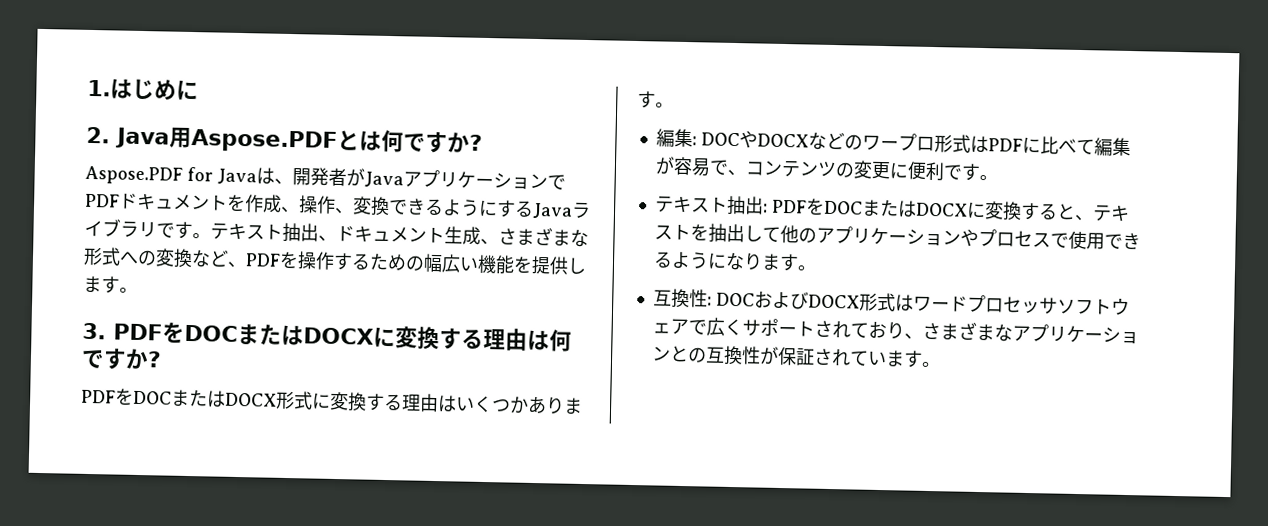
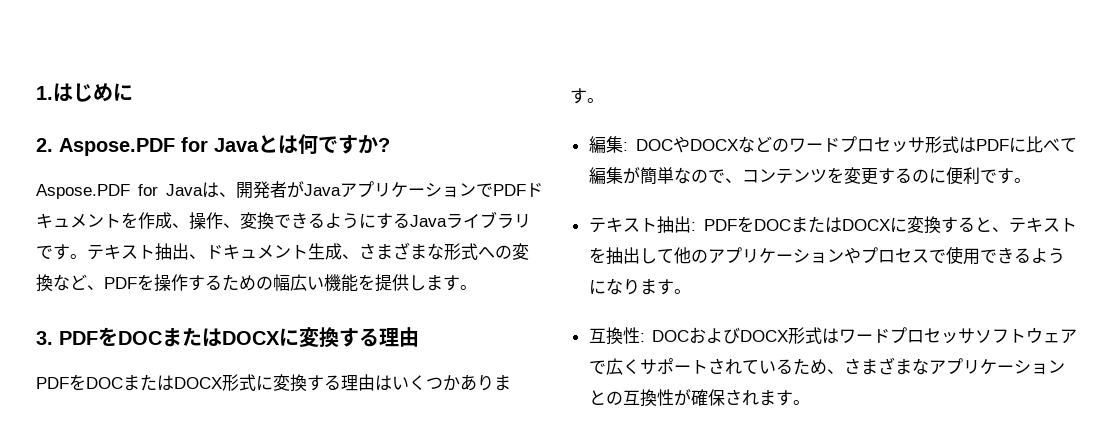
- 2. Java用Aspose.PDFとは何ですか?
+ 2. Aspose.PDF for Javaとは何ですか?
- 3. PDFをDOCまたはDOCXに変換する理由は何ですか?
+ 3. PDFをDOCまたはDOCXに変換する理由
- 編集: DOCやDOCXなどのワープロ形式はPDFに比べて編集が容易で、コンテンツの変更に便利です。
+ 編集: DOCやDOCXなどのワードプロセッサ形式はPDFに比べて編集が簡単なので、コンテンツを変更するのに便利です。
- 互換性: DOCおよびDOCX形式はワードプロセッサソフトウェアで広くサポートされており、さまざまなアプリケーションとの互換性が保証されています。
+ 互換性: DOCおよびDOCX形式はワードプロセッサソフトウェアで広くサポートされているため、さまざまなアプリケーションとの互換性が確保されます。

